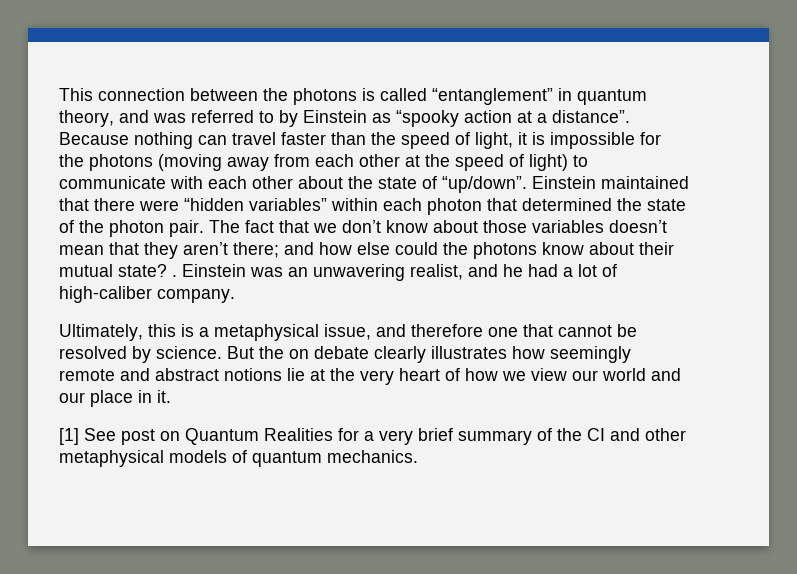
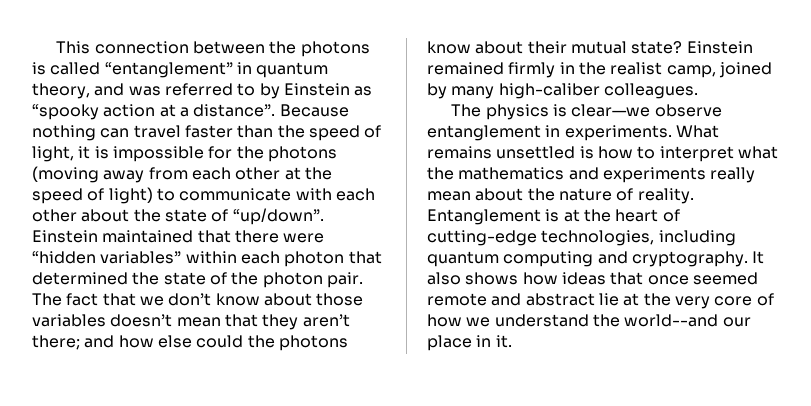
- The fact that we don’t know about those variables doesn’t mean that they aren’t there; and how else could the photons know about their mutual state? . Einstein was an unwavering realist, and he had a lot of high-caliber company.
- Ultimately, this is a metaphysical issue, and therefore one that cannot be resolved by science. But the on debate clearly illustrates how seemingly remote and abstract notions lie at the very heart of how we view our world and our place in it.
+ The fact that we don’t know about those variables doesn’t mean that they aren’t there; and how else could the photons know about their mutual state? Einstein remained firmly in the realist camp, joined by many high-caliber colleagues.
+ The physics is clear—we observe entanglement in experiments. What remains unsettled is how to interpret what the mathematics and experiments really mean about the nature of reality. Entanglement is at the heart of cutting-edge technologies, including quantum computing and cryptography. It also shows how ideas that once seemed remote and abstract lie at the very core of how we understand the world--and our place in it.
- [1] See post on Quantum Realities for a very brief summary of the CI and other metaphysical models of quantum mechanics.

